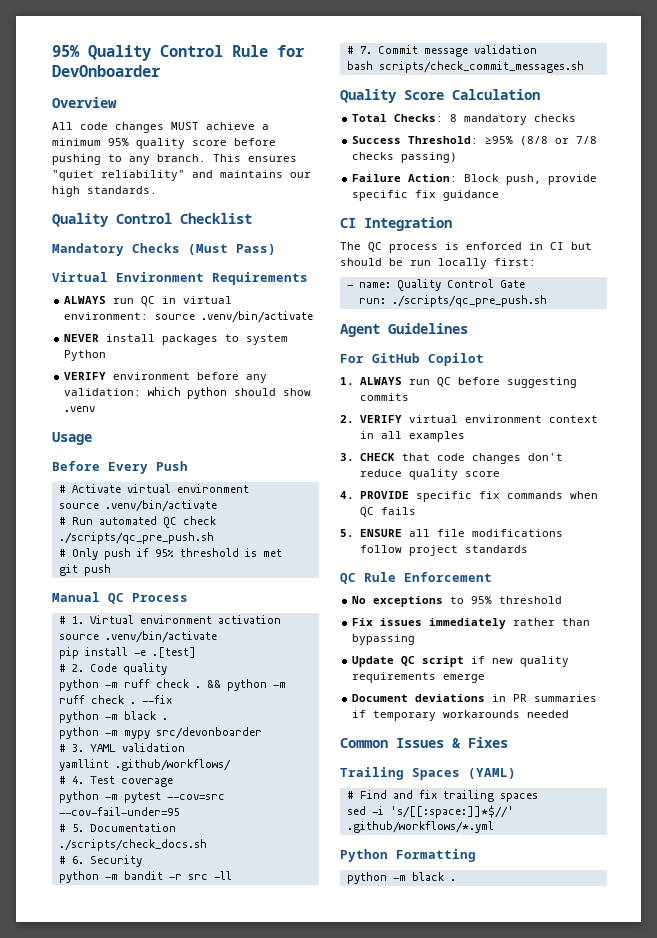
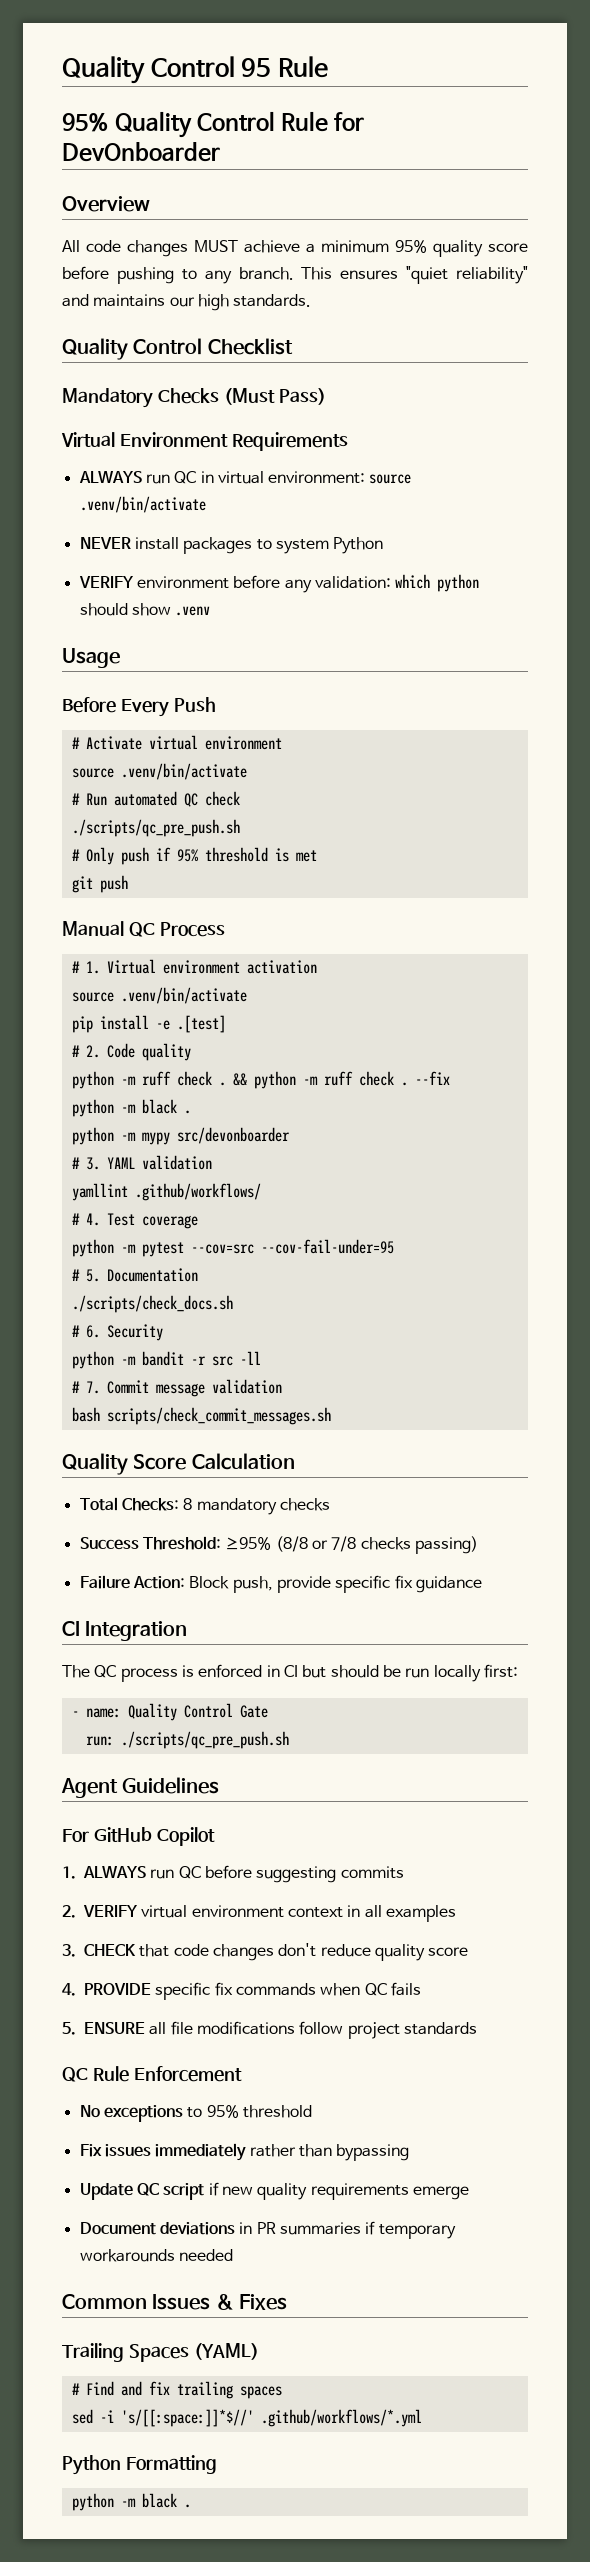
+ Quality Control 95 Rule

